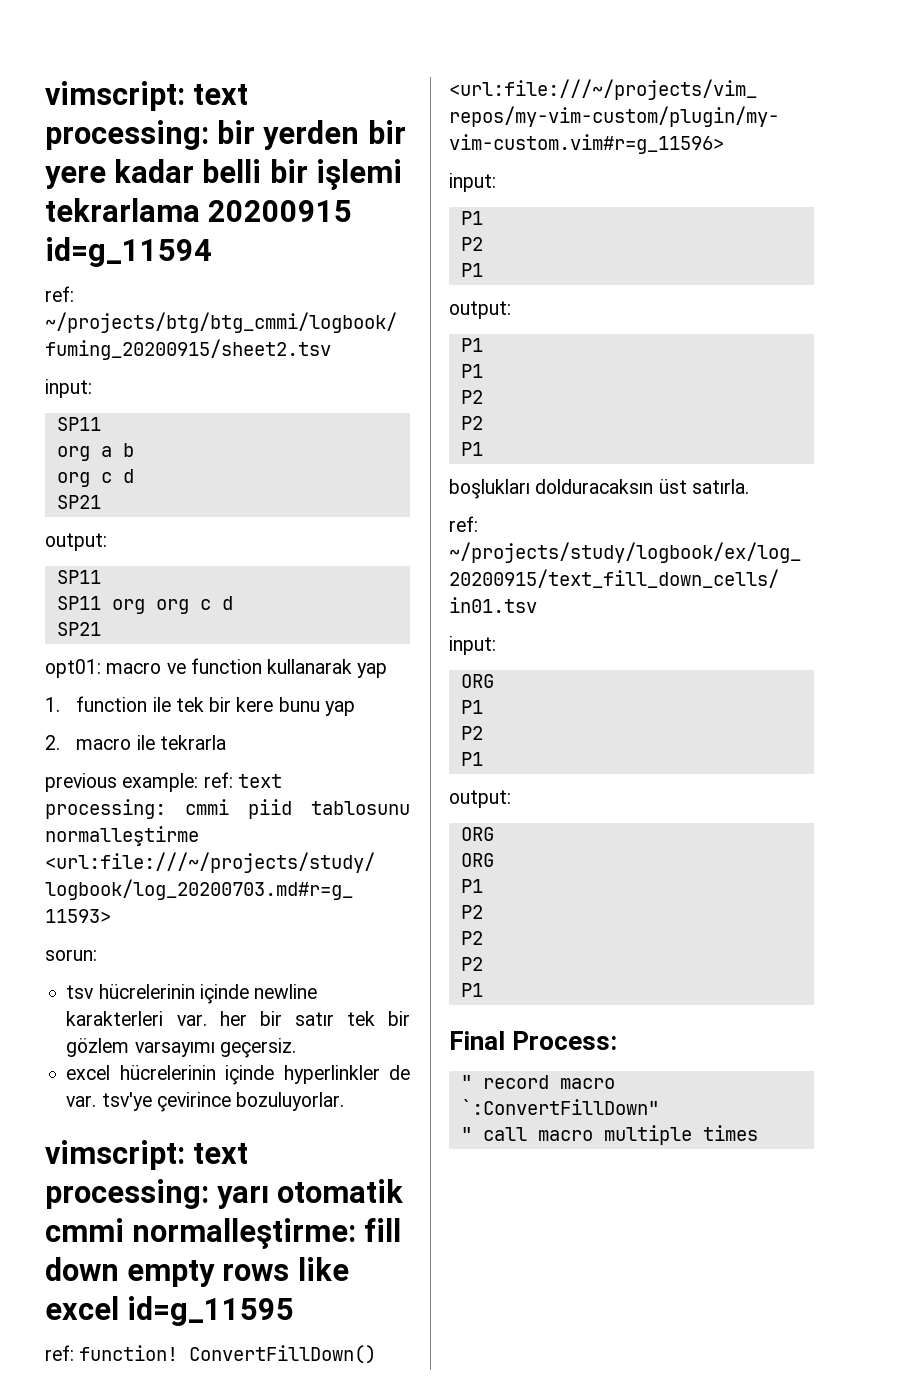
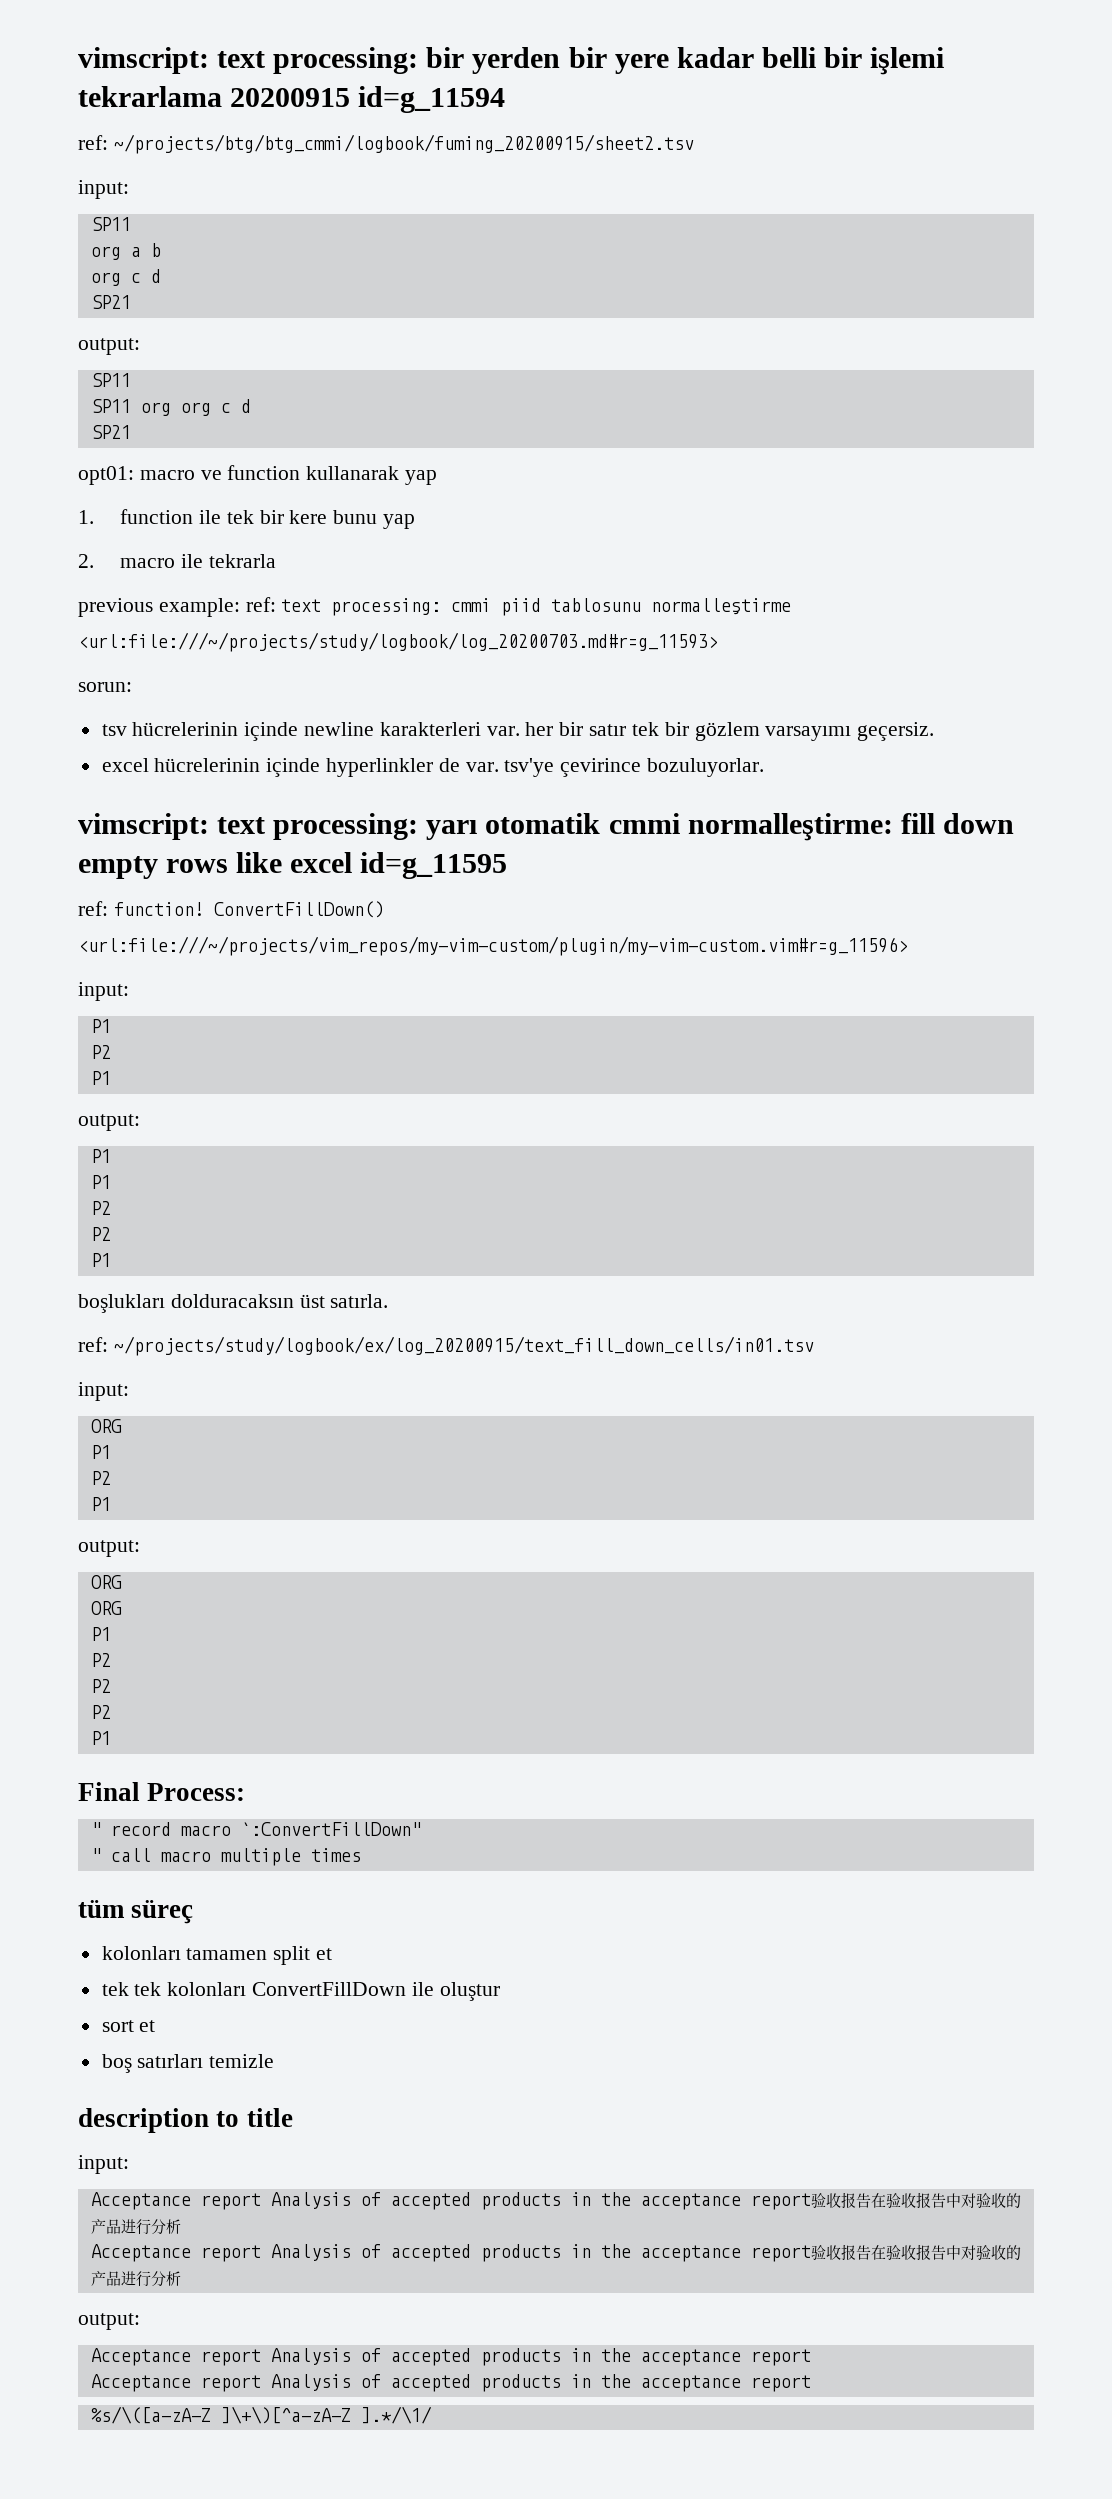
+ tüm süreç
+ kolonları tamamen split et
+ tek tek kolonları ConvertFillDown ile oluştur
+ sort et
+ boş satırları temizle
+ description to title
+ input:
+ Acceptance report Analysis of accepted products in the acceptance report验收报告在验收报告中对验收的产品进行分析
+ Acceptance report Analysis of accepted products in the acceptance report验收报告在验收报告中对验收的产品进行分析
+ output:
+ Acceptance report Analysis of accepted products in the acceptance report
+ Acceptance report Analysis of accepted products in the acceptance report
+ %s/\([a-zA-Z ]\+\)[^a-zA-Z ].*/\1/

